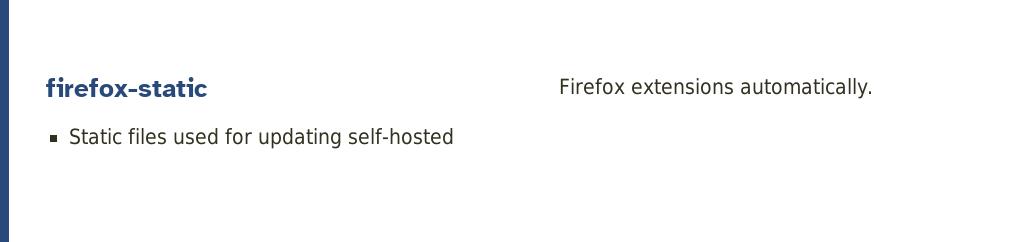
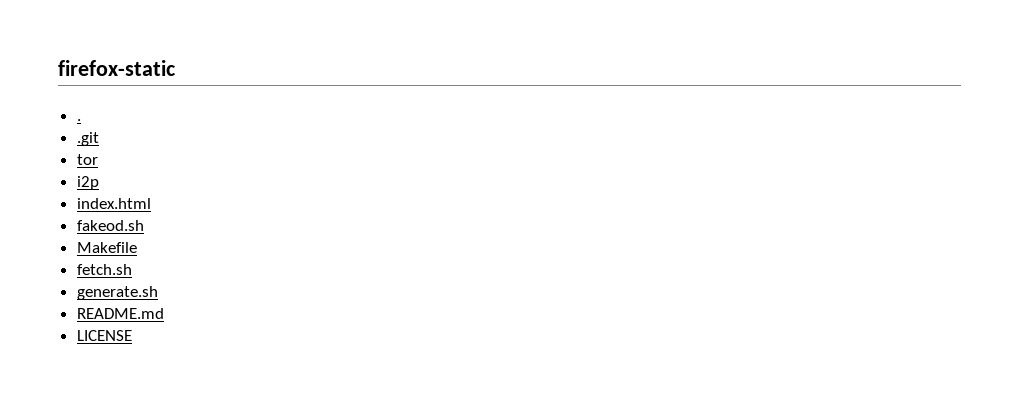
- Static files used for updating self-hosted Firefox extensions automatically.
+ .
+ .git
+ tor
+ i2p
+ index.html
+ fakeod.sh
+ Makefile
+ fetch.sh
+ generate.sh
+ README.md
+ LICENSE

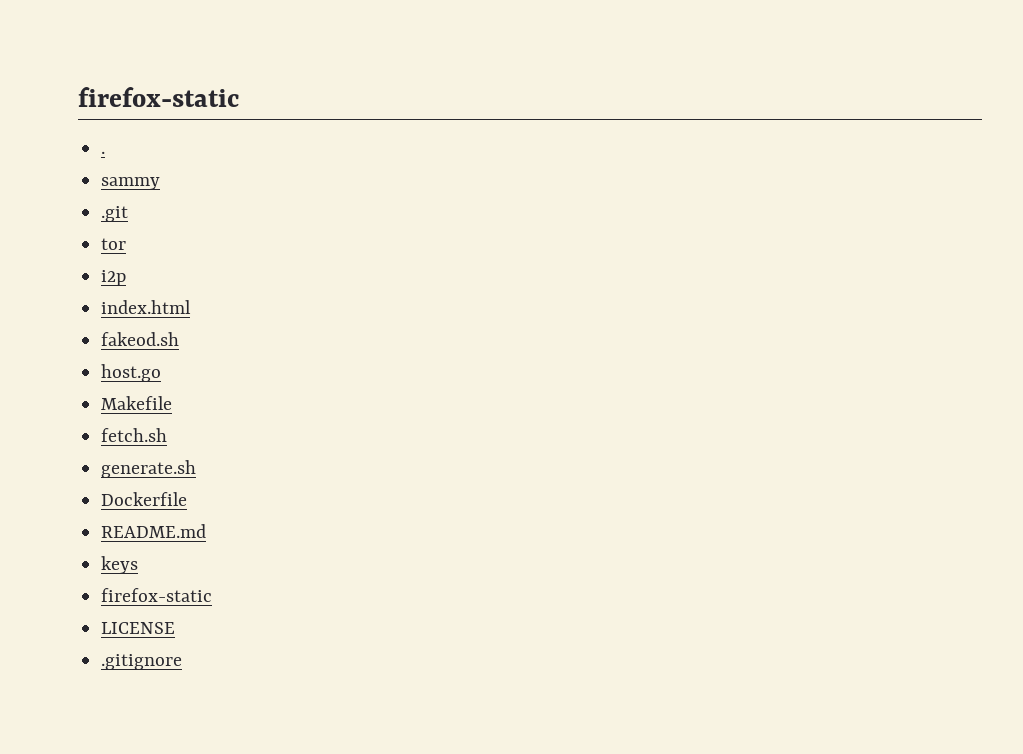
+ sammy
+ host.go
+ Dockerfile
+ keys
+ firefox-static
+ .gitignore

